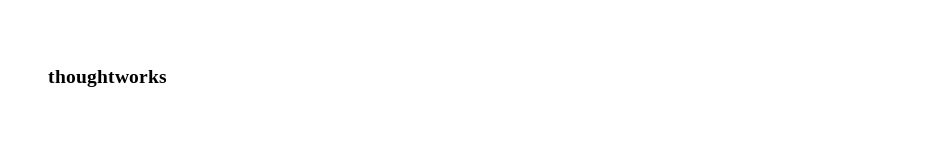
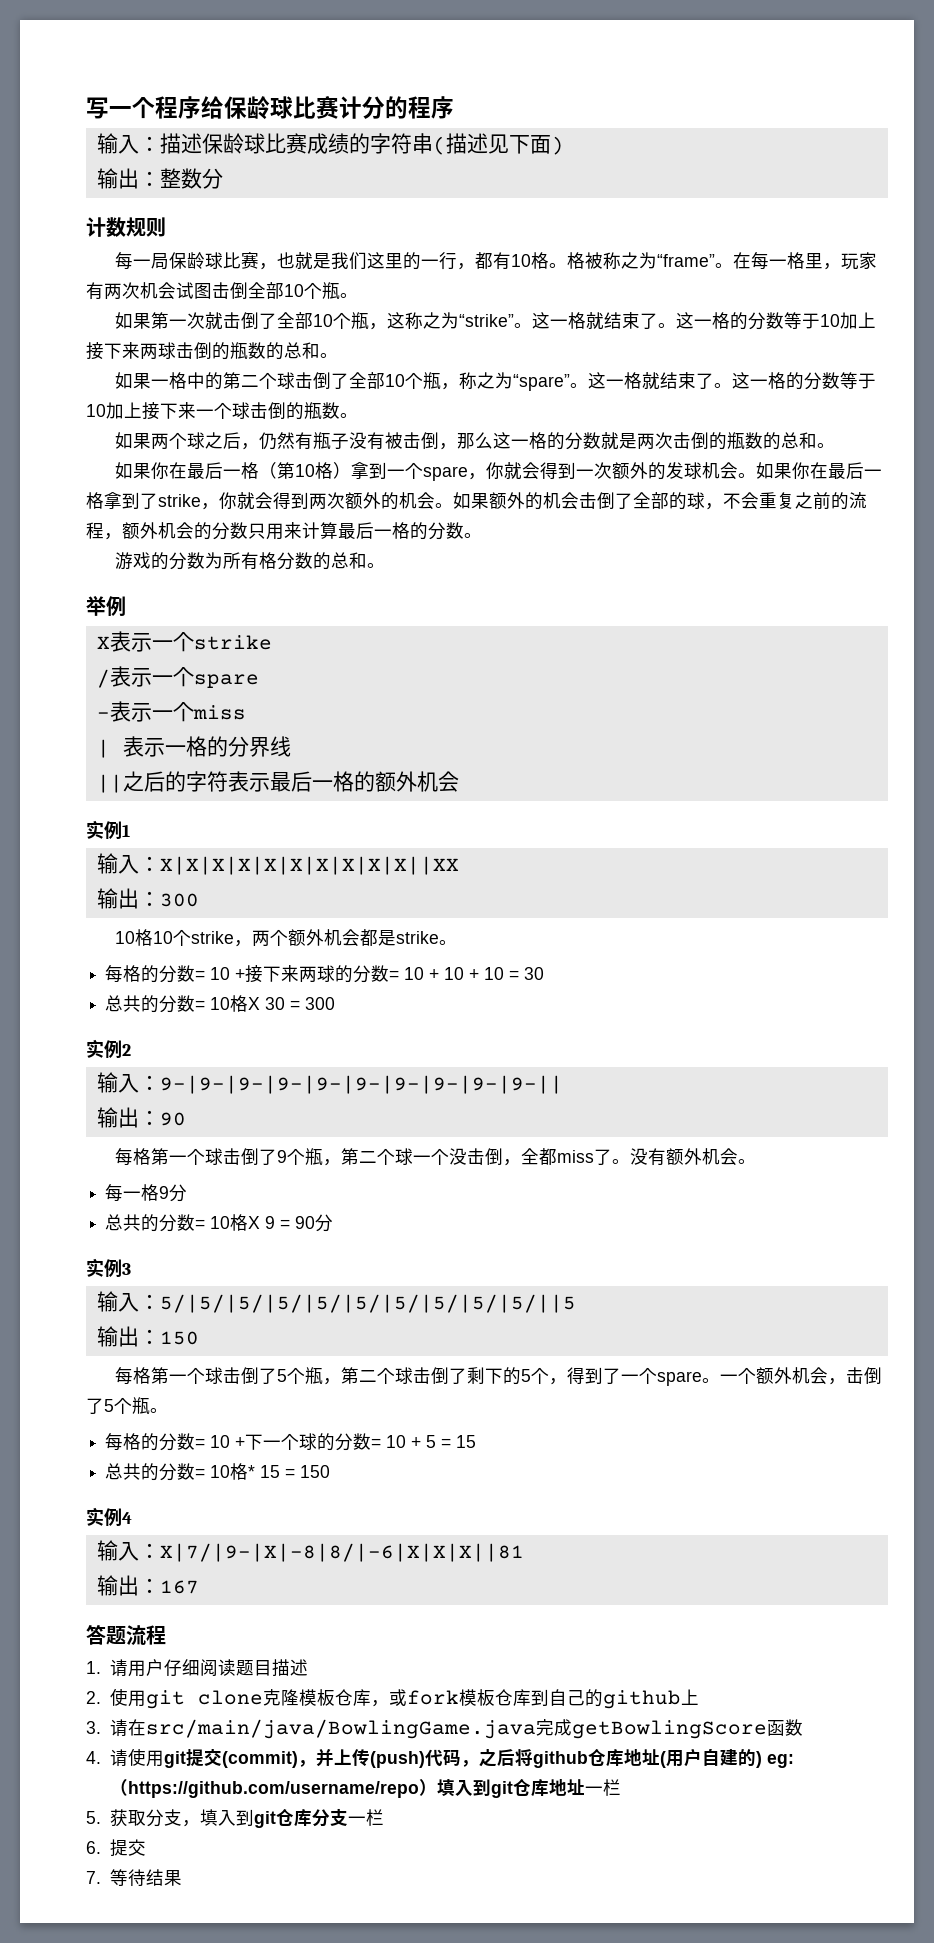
- thoughtworks
+ 写一个程序给保龄球比赛计分的程序
+ 输入：描述保龄球比赛成绩的字符串(描述见下面)
+ 输出：整数分
+ 计数规则
+ 每一局保龄球比赛，也就是我们这里的一行，都有10格。格被称之为“frame”。在每一格里，玩家有两次机会试图击倒全部10个瓶。
+ 如果第一次就击倒了全部10个瓶，这称之为“strike”。这一格就结束了。这一格的分数等于10加上接下来两球击倒的瓶数的总和。
+ 如果一格中的第二个球击倒了全部10个瓶，称之为“spare”。这一格就结束了。这一格的分数等于10加上接下来一个球击倒的瓶数。
+ 如果两个球之后，仍然有瓶子没有被击倒，那么这一格的分数就是两次击倒的瓶数的总和。
+ 如果你在最后一格（第10格）拿到一个spare，你就会得到一次额外的发球机会。如果你在最后一格拿到了strike，你就会得到两次额外的机会。如果额外的机会击倒了全部的球，不会重复之前的流程，额外机会的分数只用来计算最后一格的分数。
+ 游戏的分数为所有格分数的总和。
+ 举例
+ X表示一个strike
+ /表示一个spare
+ -表示一个miss
+ | 表示一格的分界线
+ ||之后的字符表示最后一格的额外机会
+ 实例1
+ 输入：X|X|X|X|X|X|X|X|X|X||XX
+ 输出：300
+ 10格10个strike，两个额外机会都是strike。
+ 每格的分数= 10 +接下来两球的分数= 10 + 10 + 10 = 30
+ 总共的分数= 10格X 30 = 300
+ 实例2
+ 输入：9-|9-|9-|9-|9-|9-|9-|9-|9-|9-||
+ 输出：90
+ 每格第一个球击倒了9个瓶，第二个球一个没击倒，全都miss了。没有额外机会。
+ 每一格9分
+ 总共的分数= 10格X 9 = 90分
+ 实例3
+ 输入：5/|5/|5/|5/|5/|5/|5/|5/|5/|5/||5
+ 输出：150
+ 每格第一个球击倒了5个瓶，第二个球击倒了剩下的5个，得到了一个spare。一个额外机会，击倒了5个瓶。
+ 每格的分数= 10 +下一个球的分数= 10 + 5 = 15
+ 总共的分数= 10格* 15 = 150
+ 实例4
+ 输入：X|7/|9-|X|-8|8/|-6|X|X|X||81
+ 输出：167
+ 答题流程
+ 1.请用户仔细阅读题目描述
+ 2.使用git clone克隆模板仓库，或fork模板仓库到自己的github上
+ 3.请在src/main/java/BowlingGame.java完成getBowlingScore函数
+ 4.请使用git提交(commit)，并上传(push)代码，之后将github仓库地址(用户自建的) eg:（https://github.com/username/repo）填入到git仓库地址一栏
+ 5.获取分支，填入到git仓库分支一栏
+ 6.提交
+ 7.等待结果

